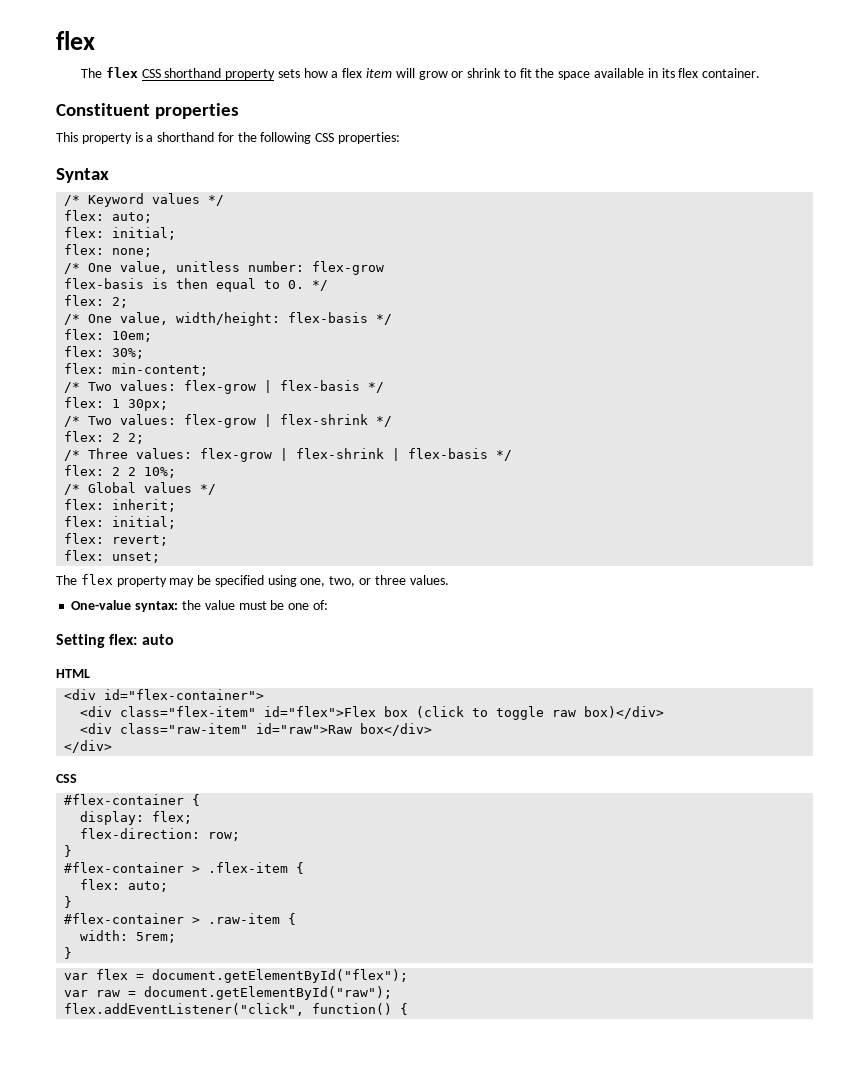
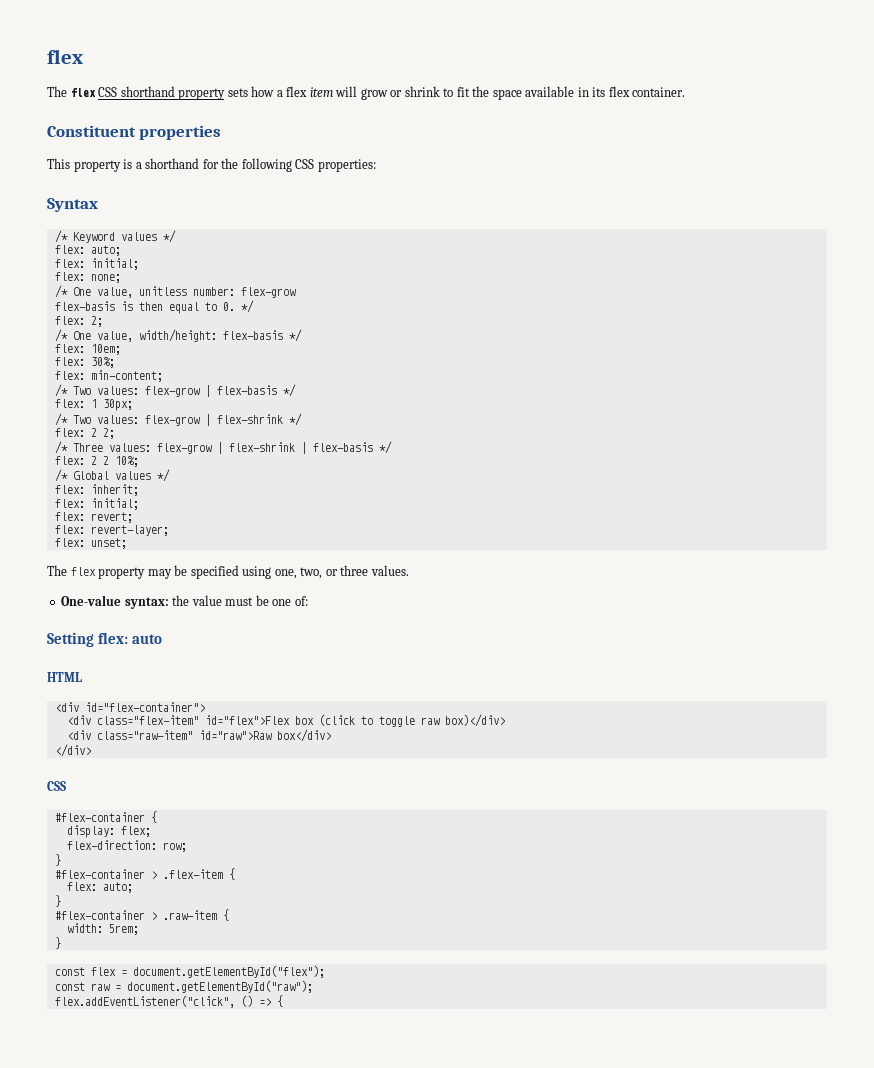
+ flex: revert-layer;
- var flex = document.getElementById("flex");
+ const flex = document.getElementById("flex");
- var raw = document.getElementById("raw");
+ const raw = document.getElementById("raw");
- flex.addEventListener("click", function() {
+ flex.addEventListener("click", () => {

